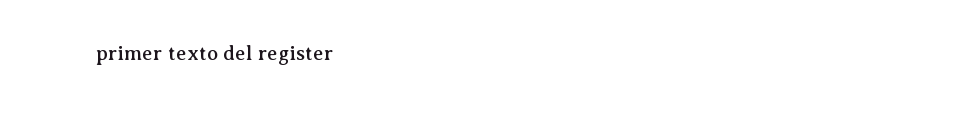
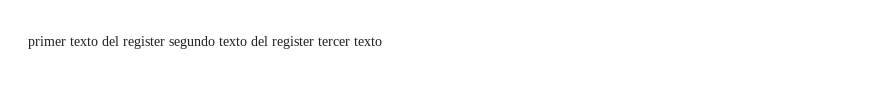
- primer texto del register
+ primer texto del register segundo texto del register tercer texto

